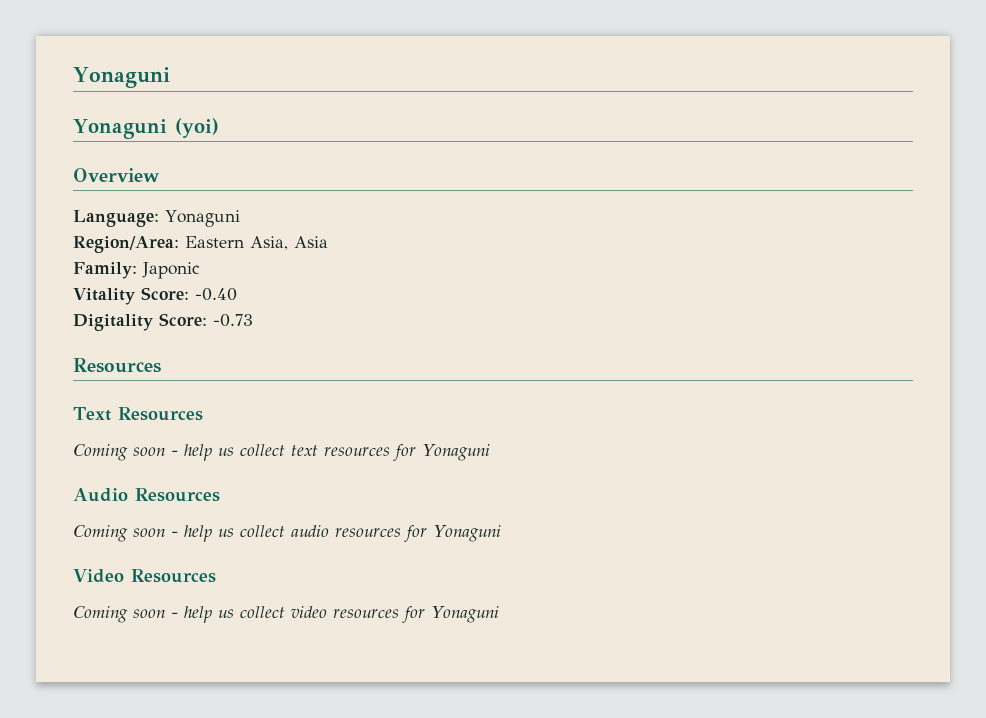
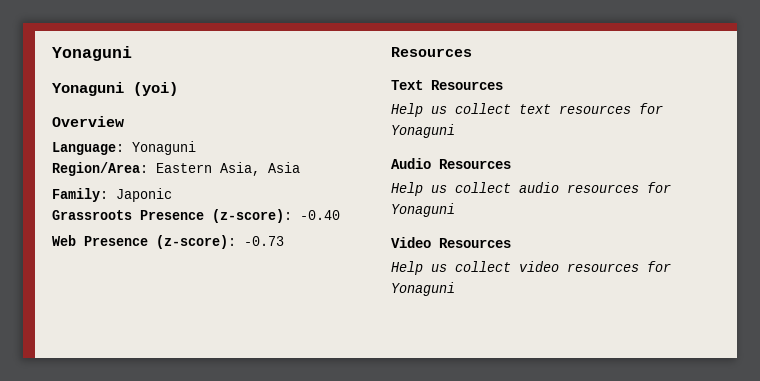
- Vitality Score: -0.40
- Digitality Score: -0.73
+ Grassroots Presence (z-score): -0.40
+ Web Presence (z-score): -0.73
- Coming soon - help us collect text resources for Yonaguni
+ Help us collect text resources for Yonaguni
- Coming soon - help us collect audio resources for Yonaguni
+ Help us collect audio resources for Yonaguni
- Coming soon - help us collect video resources for Yonaguni
+ Help us collect video resources for Yonaguni

